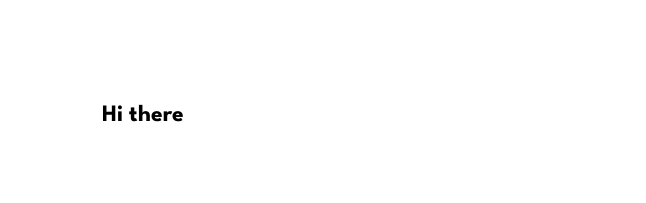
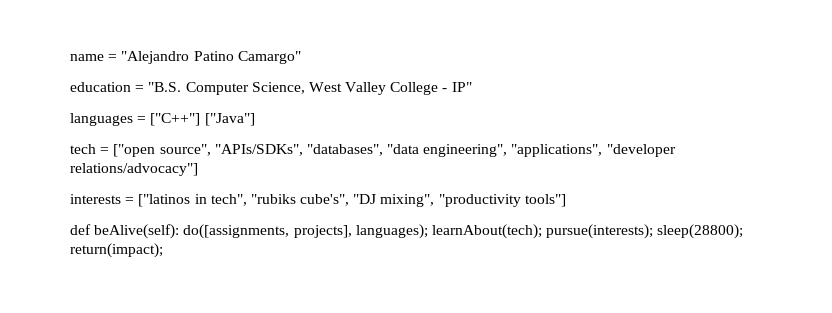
- Hi there
+ name = "Alejandro Patino Camargo"
+ education = "B.S. Computer Science, West Valley College - IP"
+ languages = ["C++"] ["Java"]
+ tech = ["open source", "APIs/SDKs", "databases", "data engineering", "applications", "developer relations/advocacy"]
+ interests = ["latinos in tech", "rubiks cube's", "DJ mixing", "productivity tools"]
+ def beAlive(self): do([assignments, projects], languages); learnAbout(tech); pursue(interests); sleep(28800); return(impact);

